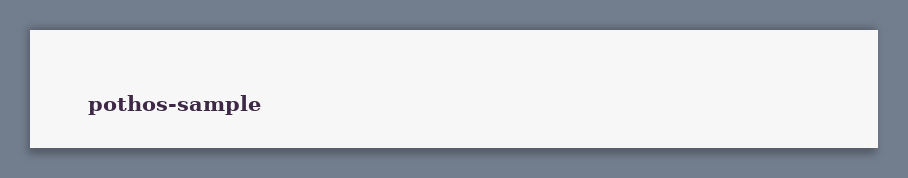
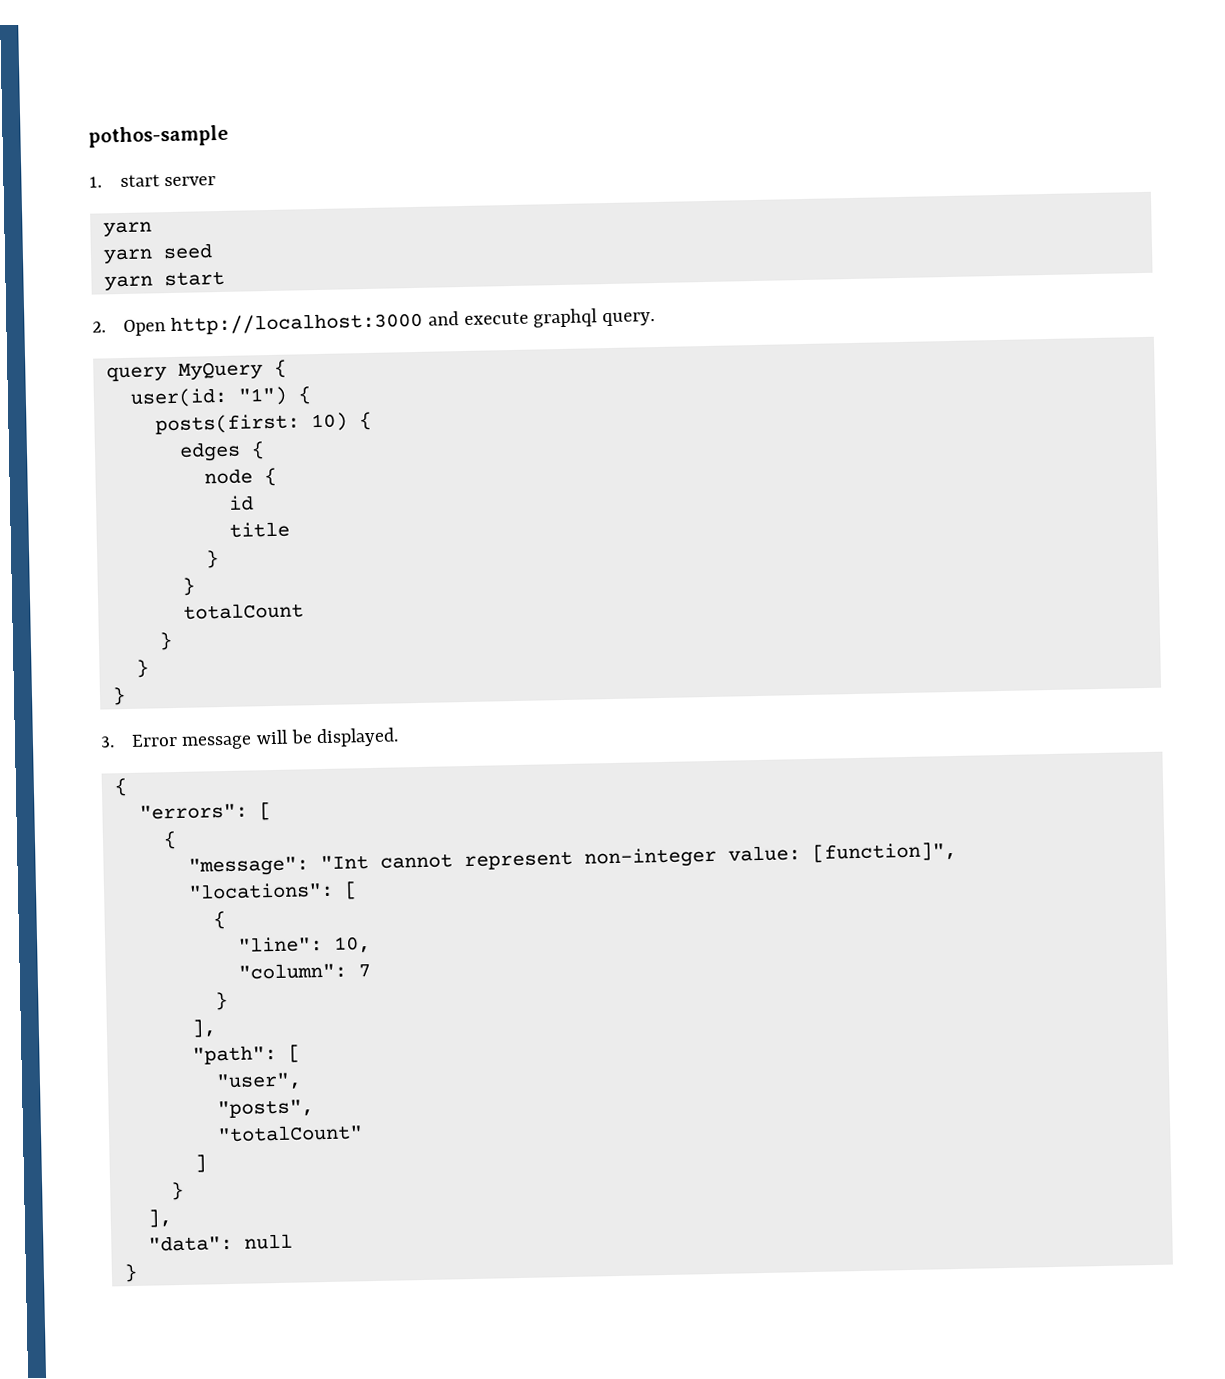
+ 1. start server
+ yarn
+ yarn seed
+ yarn start
+ 2. Open http://localhost:3000 and execute graphql query.
+ query MyQuery {
+ user(id: "1") {
+ posts(first: 10) {
+ edges {
+ node {
+ id
+ title
+ }
+ }
+ totalCount
+ }
+ }
+ }
+ 3. Error message will be displayed.
+ {
+ "errors": [
+ {
+ "message": "Int cannot represent non-integer value: [function]",
+ "locations": [
+ {
+ "line": 10,
+ "column": 7
+ }
+ ],
+ "path": [
+ "user",
+ "posts",
+ "totalCount"
+ ]
+ }
+ ],
+ "data": null
+ }

